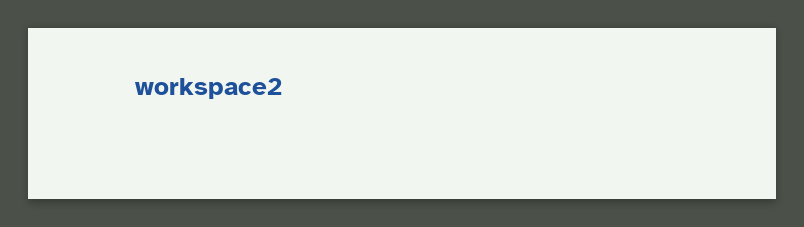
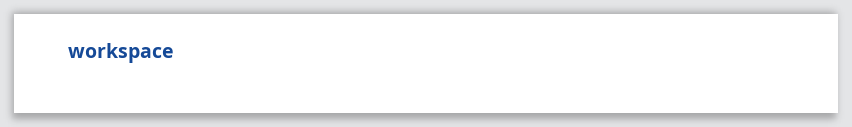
- workspace2
+ workspace

